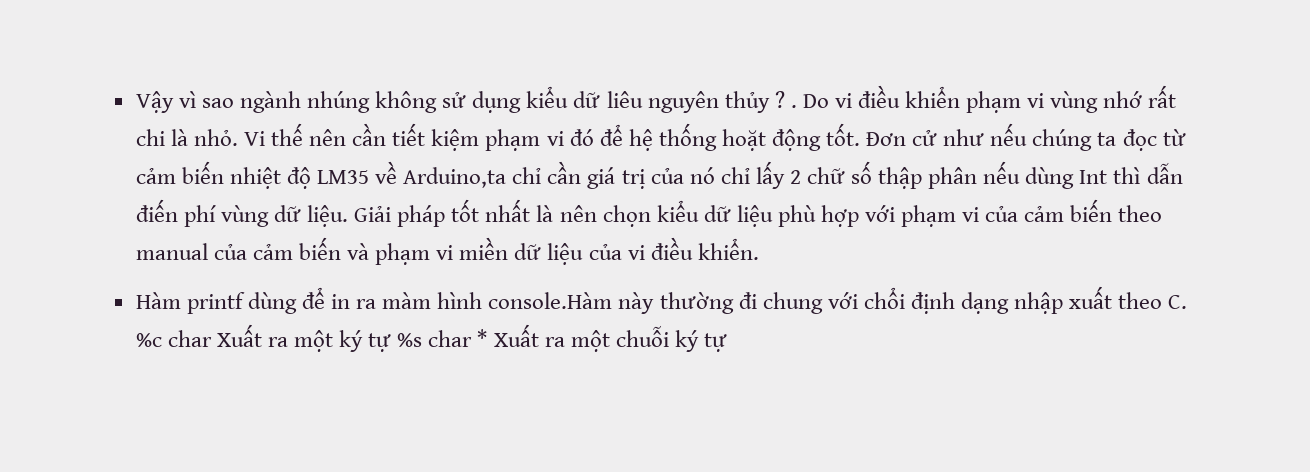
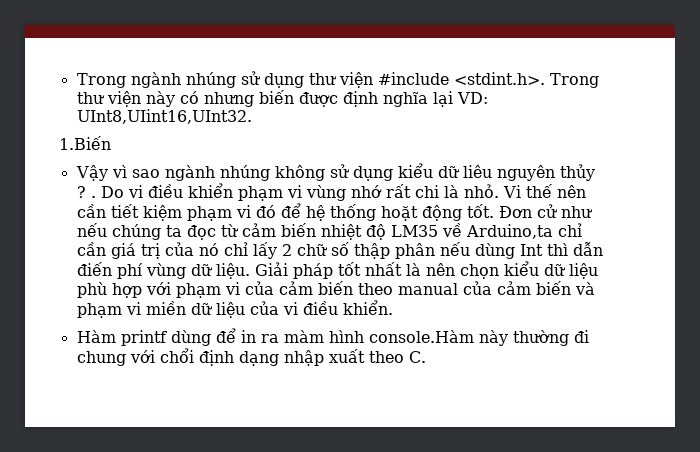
+ Trong ngành nhúng sử dụng thư viện #include <stdint.h>. Trong thư viện này có nhưng biến được định nghĩa lại VD: UInt8,UIint16,UInt32.
+ 1.Biến
- Hàm printf dùng để in ra màm hình console.Hàm này thường đi chung với chổi định dạng nhập xuất theo C. %c char Xuất ra một ký tự %s char * Xuất ra một chuỗi ký tự
+ Hàm printf dùng để in ra màm hình console.Hàm này thường đi chung với chổi định dạng nhập xuất theo C.

